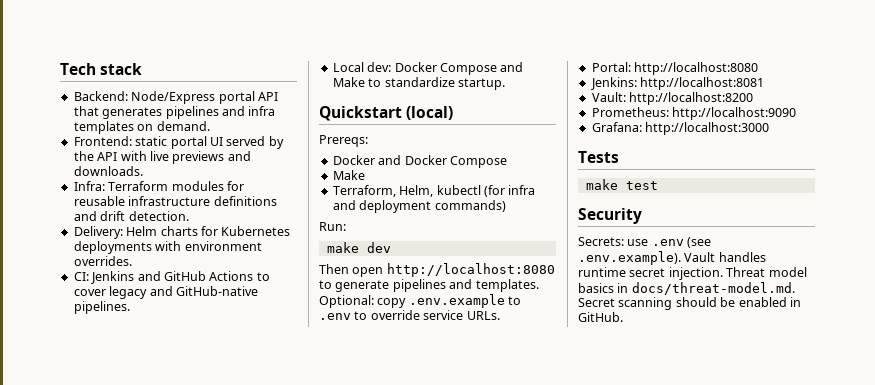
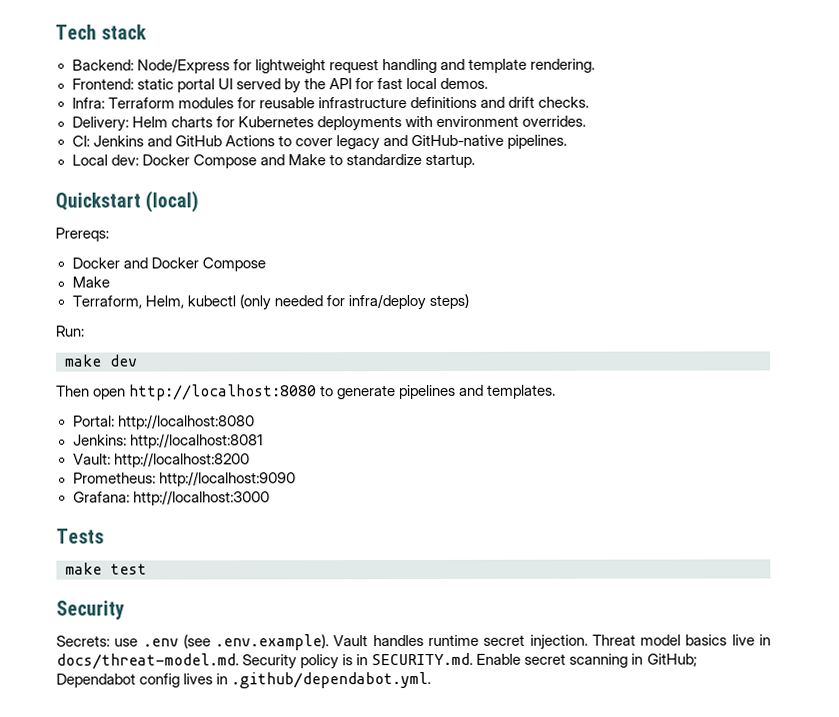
- Backend: Node/Express portal API that generates pipelines and infra templates on demand.
+ Backend: Node/Express for lightweight request handling and template rendering.
- Frontend: static portal UI served by the API with live previews and downloads.
+ Frontend: static portal UI served by the API for fast local demos.
- Infra: Terraform modules for reusable infrastructure definitions and drift detection.
+ Infra: Terraform modules for reusable infrastructure definitions and drift checks.
- Terraform, Helm, kubectl (for infra and deployment commands)
+ Terraform, Helm, kubectl (only needed for infra/deploy steps)
- Optional: copy .env.example to .env to override service URLs.
- Threat model basics in docs/threat-model.md. Secret scanning should be enabled in GitHub.
+ Threat model basics live in docs/threat-model.md. Security policy is in SECURITY.md. Enable secret scanning in GitHub; Dependabot config lives in .github/dependabot.yml.

